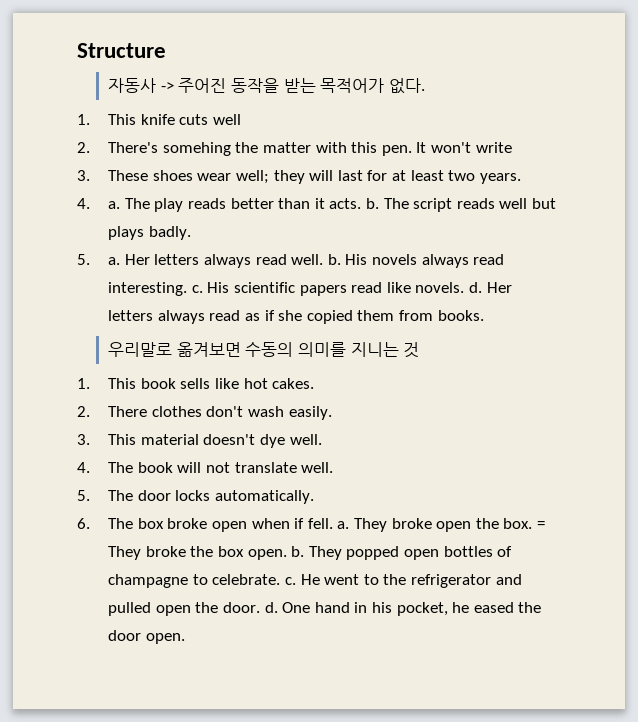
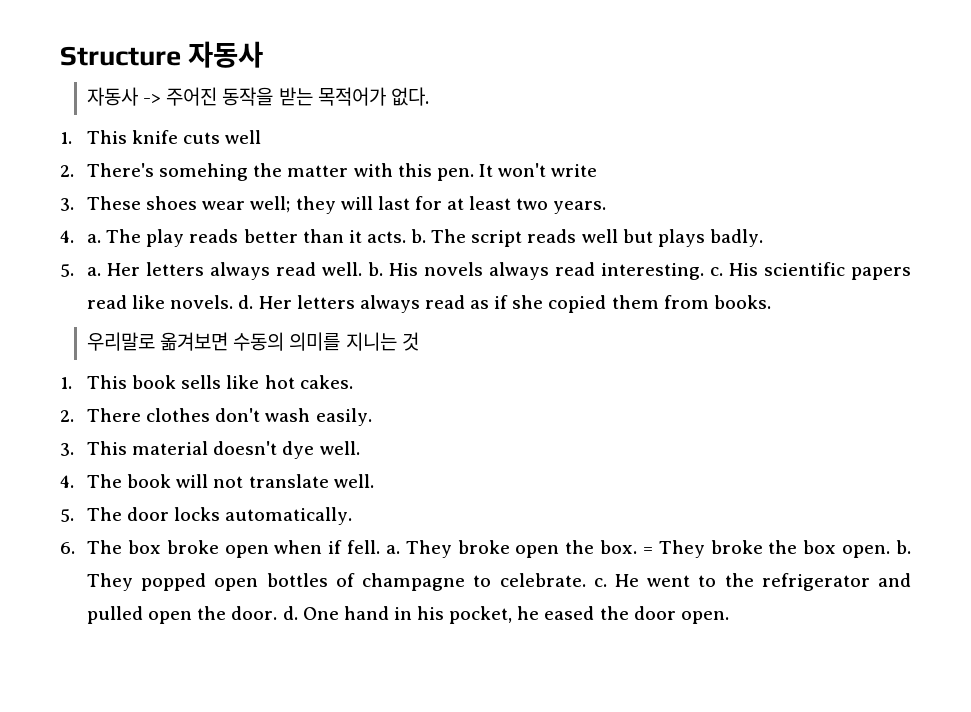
- Structure
+ Structure 자동사

